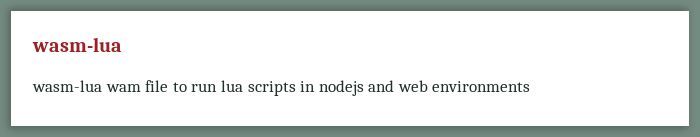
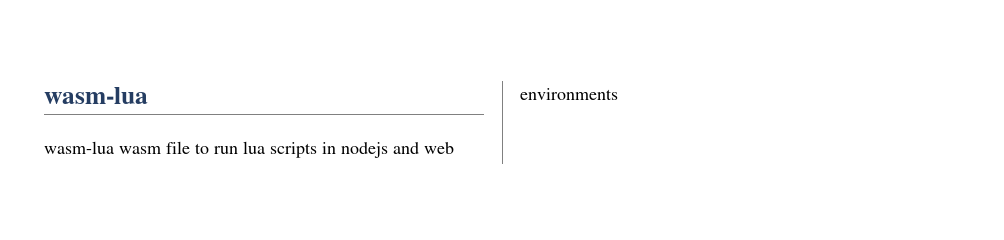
- wasm-lua wam file to run lua scripts in nodejs and web environments
+ wasm-lua wasm file to run lua scripts in nodejs and web environments

